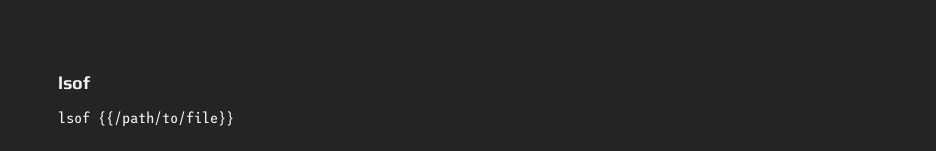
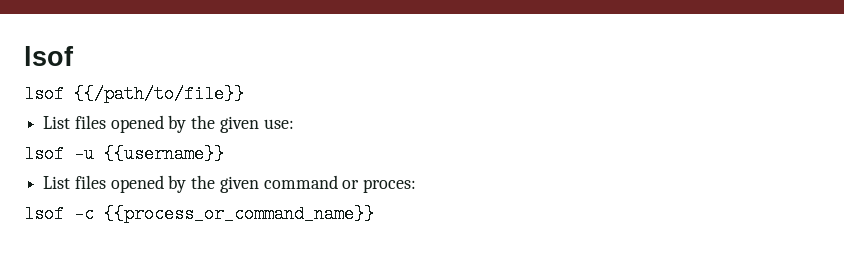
+ List files opened by the given use:
+ lsof -u {{username}}
+ List files opened by the given command or proces:
+ lsof -c {{process_or_command_name}}

